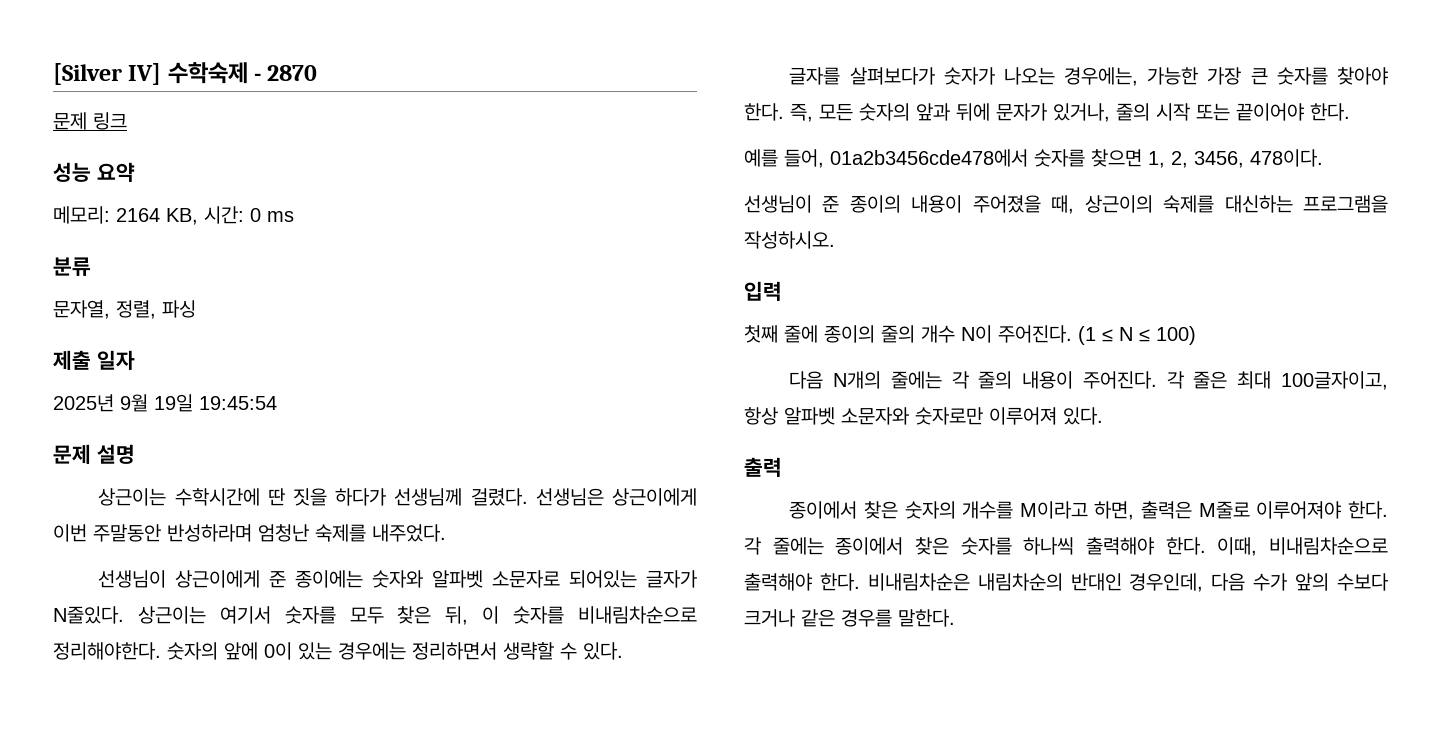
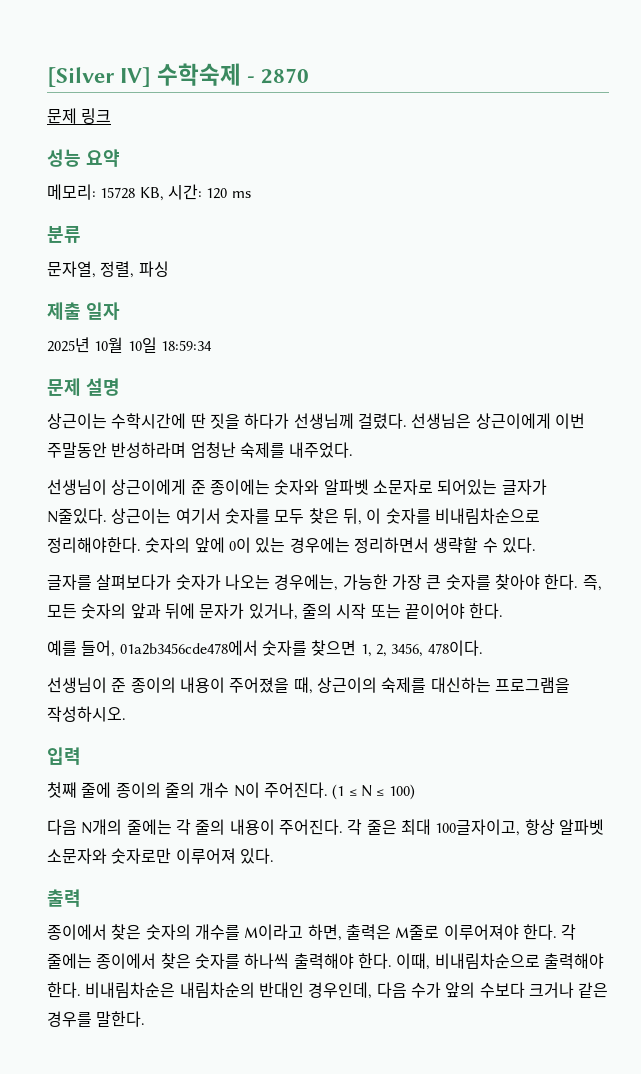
- 메모리: 2164 KB, 시간: 0 ms
+ 메모리: 15728 KB, 시간: 120 ms
- 2025년 9월 19일 19:45:54
+ 2025년 10월 10일 18:59:34

